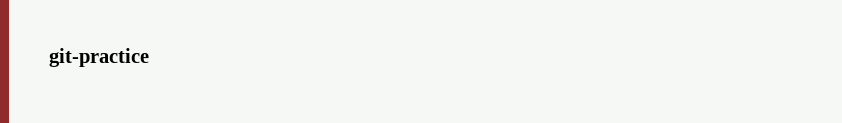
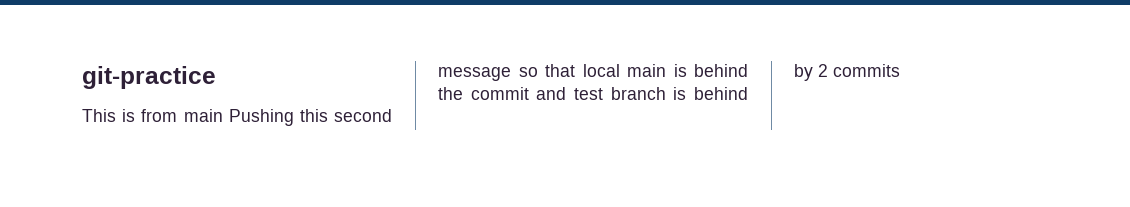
+ This is from main Pushing this second message so that local main is behind the commit and test branch is behind by 2 commits

